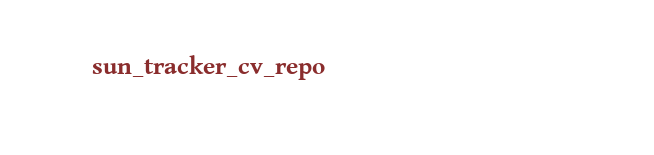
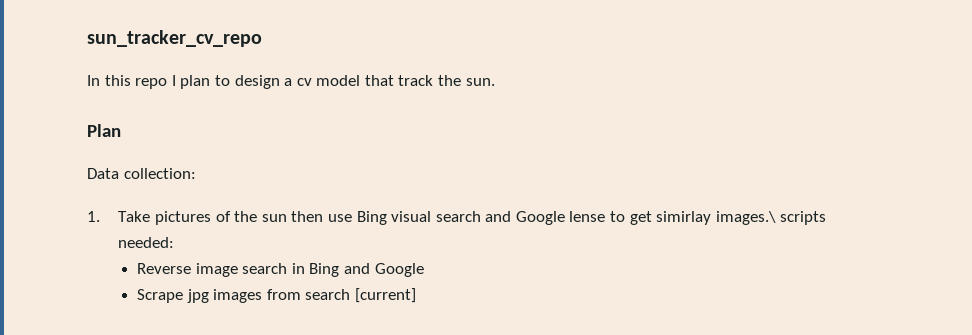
+ In this repo I plan to design a cv model that track the sun.
+ Plan
+ Data collection:
+ 1. Take pictures of the sun then use Bing visual search and Google lense to get simirlay images.\ scripts needed:
+ Reverse image search in Bing and Google
+ Scrape jpg images from search [current]

